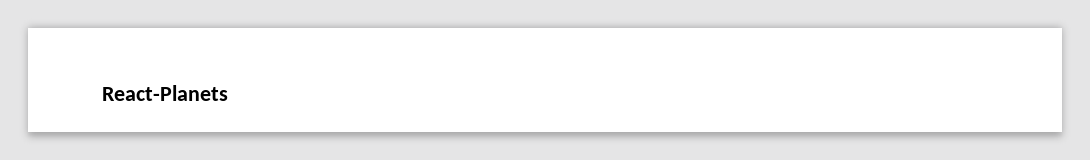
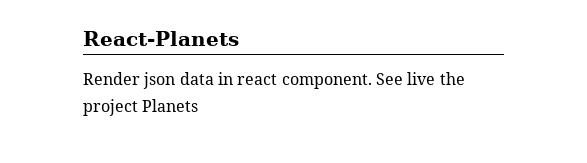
+ Render json data in react component. See live the project Planets

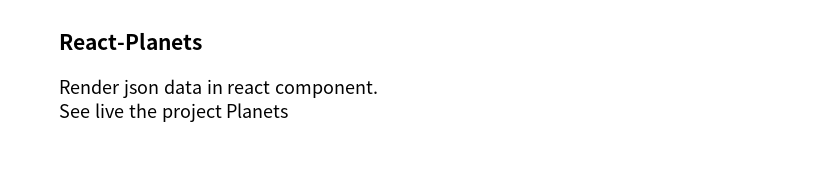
- Render json data in react component. See live the project Planets
+ Render json data in react component.
+ See live the project Planets

